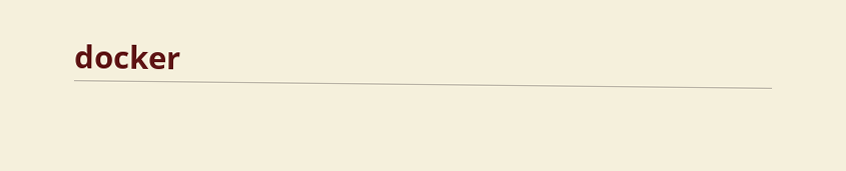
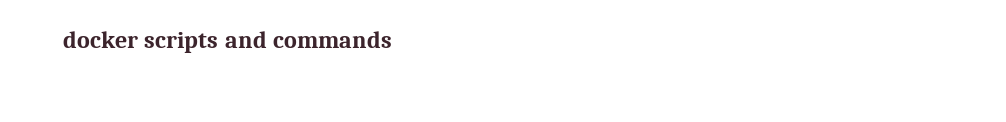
- docker
+ docker scripts and commands

